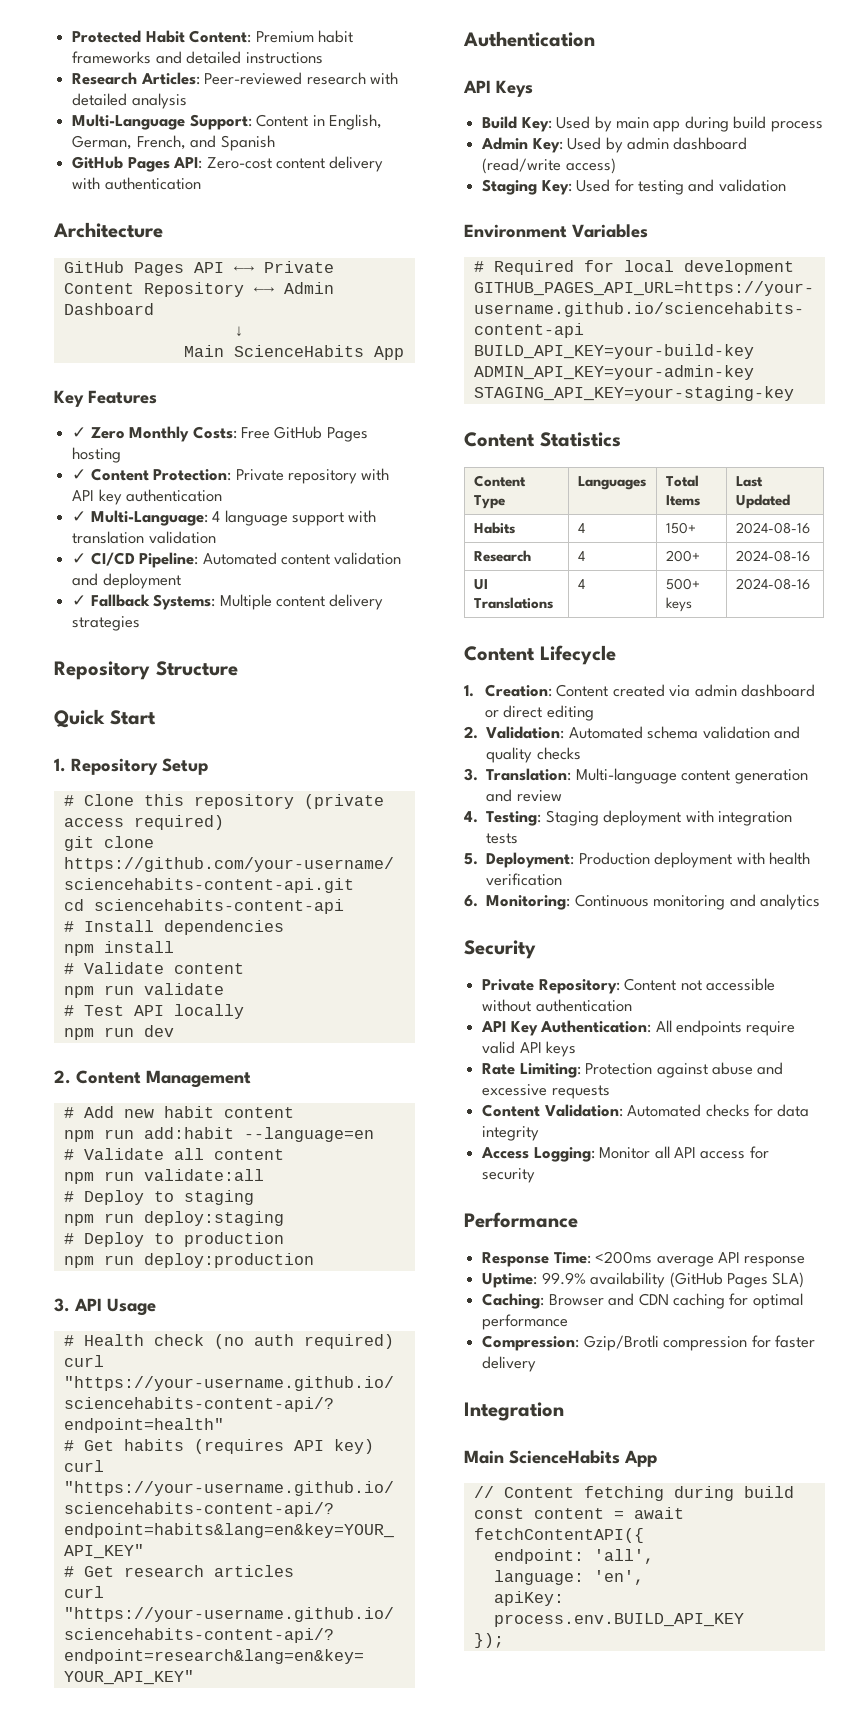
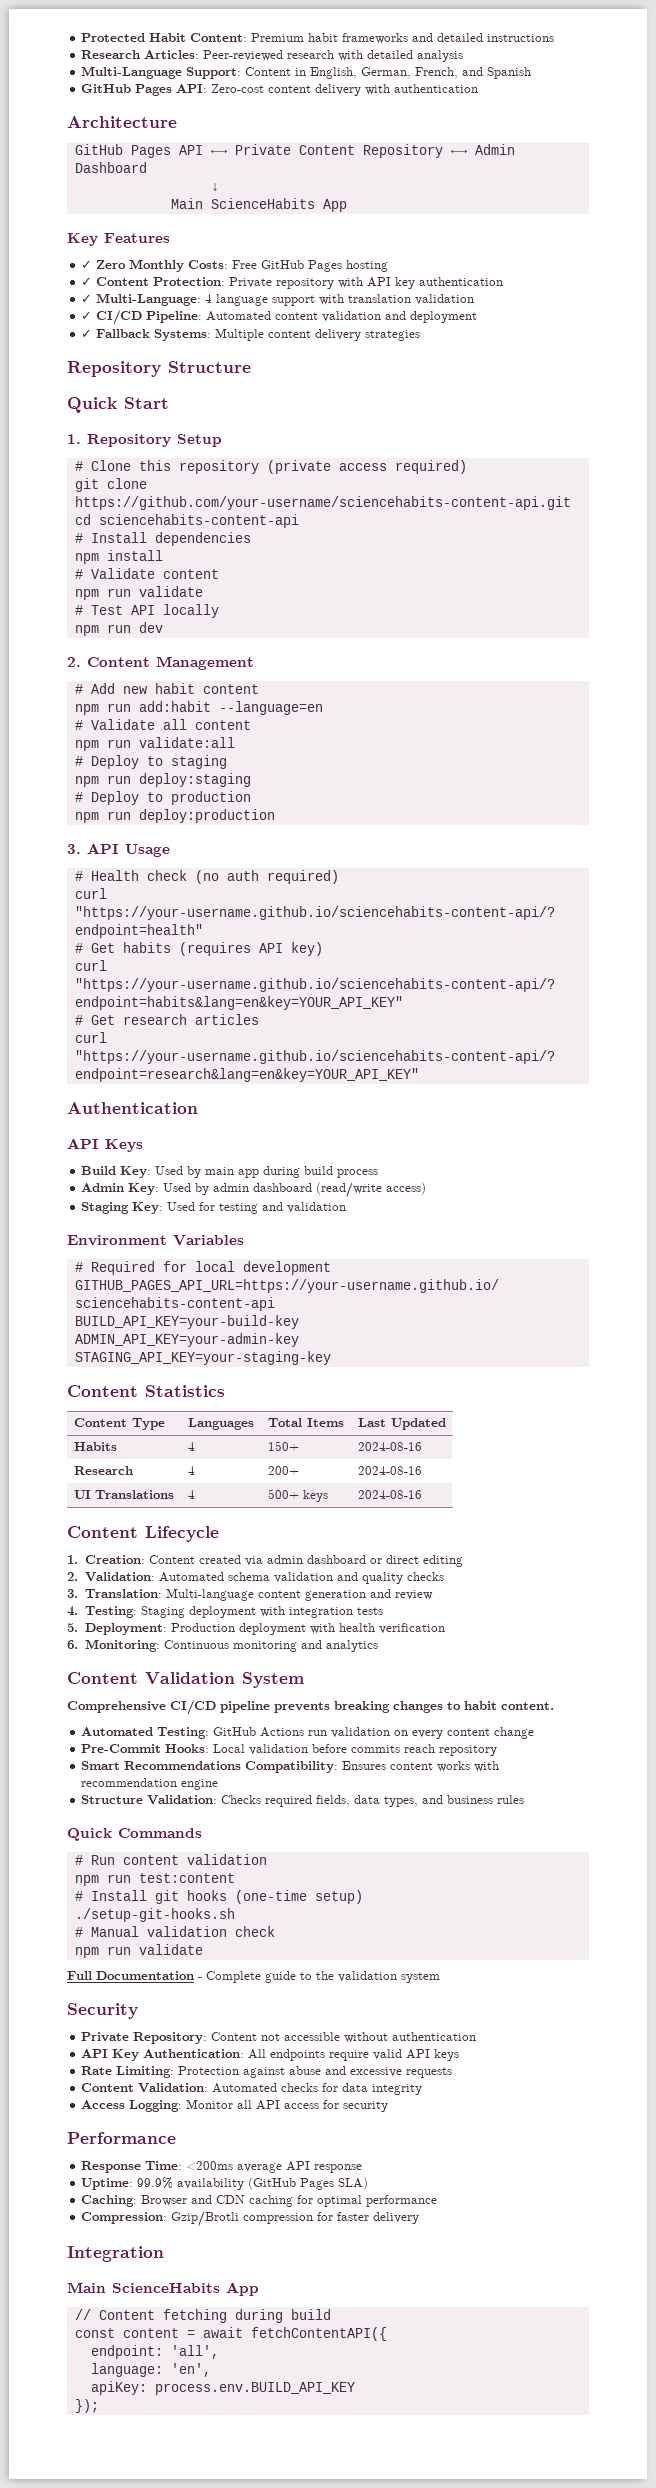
+ Content Validation System
+ Comprehensive CI/CD pipeline prevents breaking changes to habit content.
+ Automated Testing: GitHub Actions run validation on every content change
+ Pre-Commit Hooks: Local validation before commits reach repository
+ Smart Recommendations Compatibility: Ensures content works with recommendation engine
+ Structure Validation: Checks required fields, data types, and business rules
+ Quick Commands
+ # Run content validation
+ npm run test:content
+ # Install git hooks (one-time setup)
+ ./setup-git-hooks.sh
+ # Manual validation check
+ npm run validate
+ Full Documentation - Complete guide to the validation system

